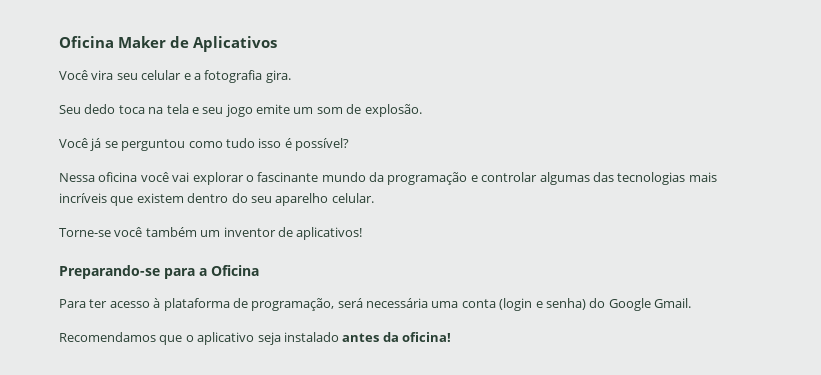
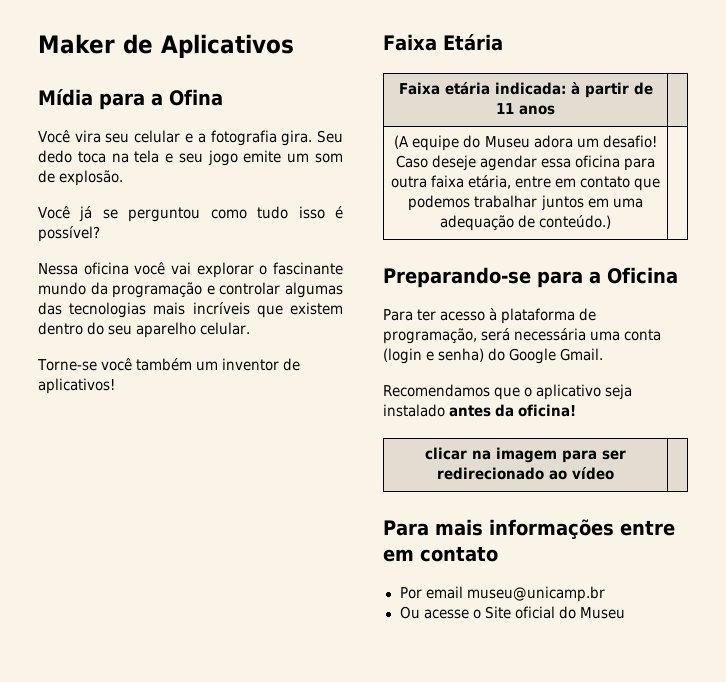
- Oficina Maker de Aplicativos
+ Maker de Aplicativos
+ Mídia para a Ofina
- Você vira seu celular e a fotografia gira.
- Seu dedo toca na tela e seu jogo emite um som de explosão.
+ Você vira seu celular e a fotografia gira. Seu dedo toca na tela e seu jogo emite um som de explosão.
+ Faixa Etária
+ Faixa etária indicada: à partir de 11 anos |
+ (A equipe do Museu adora um desafio! Caso deseje agendar essa oficina para outra faixa etária, entre em contato que podemos trabalhar juntos em uma adequação de conteúdo.) |
+ clicar na imagem para ser redirecionado ao vídeo |
+ Para mais informações entre em contato
+ Por email museu@unicamp.br
+ Ou acesse o Site oficial do Museu

